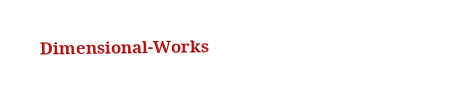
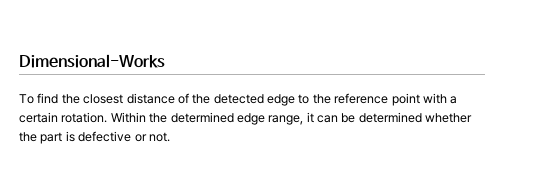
+ To find the closest distance of the detected edge to the reference point with a certain rotation. Within the determined edge range, it can be determined whether the part is defective or not.

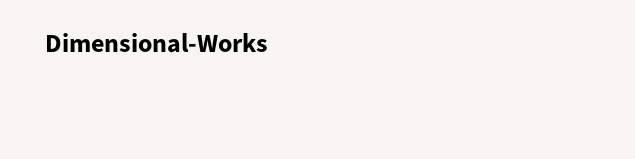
- To find the closest distance of the detected edge to the reference point with a certain rotation. Within the determined edge range, it can be determined whether the part is defective or not.

